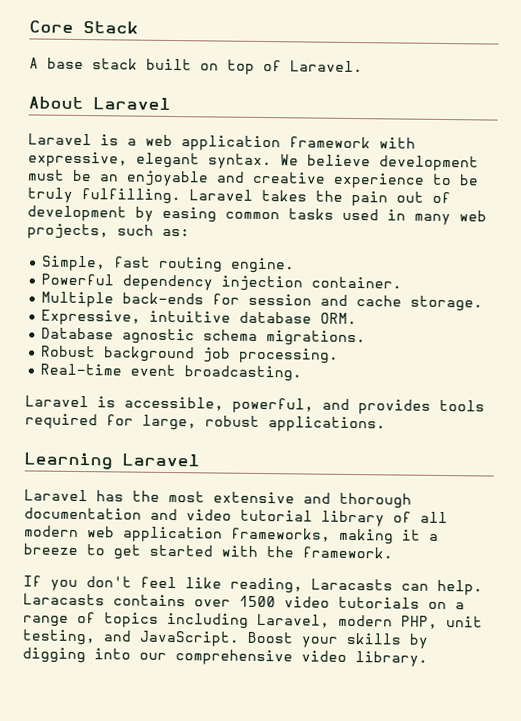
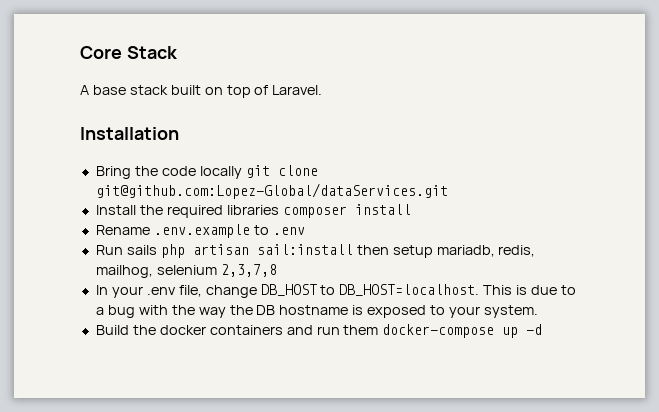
- About Laravel
- Laravel is a web application framework with expressive, elegant syntax. We believe development must be an enjoyable and creative experience to be truly fulfilling. Laravel takes the pain out of development by easing common tasks used in many web projects, such as:
- Simple, fast routing engine.
- Powerful dependency injection container.
- Multiple back-ends for session and cache storage.
- Expressive, intuitive database ORM.
- Database agnostic schema migrations.
- Robust background job processing.
- Real-time event broadcasting.
- Laravel is accessible, powerful, and provides tools required for large, robust applications.
- Learning Laravel
- Laravel has the most extensive and thorough documentation and video tutorial library of all modern web application frameworks, making it a breeze to get started with the framework.
- If you don't feel like reading, Laracasts can help. Laracasts contains over 1500 video tutorials on a range of topics including Laravel, modern PHP, unit testing, and JavaScript. Boost your skills by digging into our comprehensive video library.
+ Installation
+ Bring the code locally git clone git@github.com:Lopez-Global/dataServices.git
+ Install the required libraries composer install
+ Rename .env.example to .env
+ Run sails php artisan sail:install then setup mariadb, redis, mailhog, selenium 2,3,7,8
+ In your .env file, change DB_HOST to DB_HOST=localhost. This is due to a bug with the way the DB hostname is exposed to your system.
+ Build the docker containers and run them docker-compose up -d

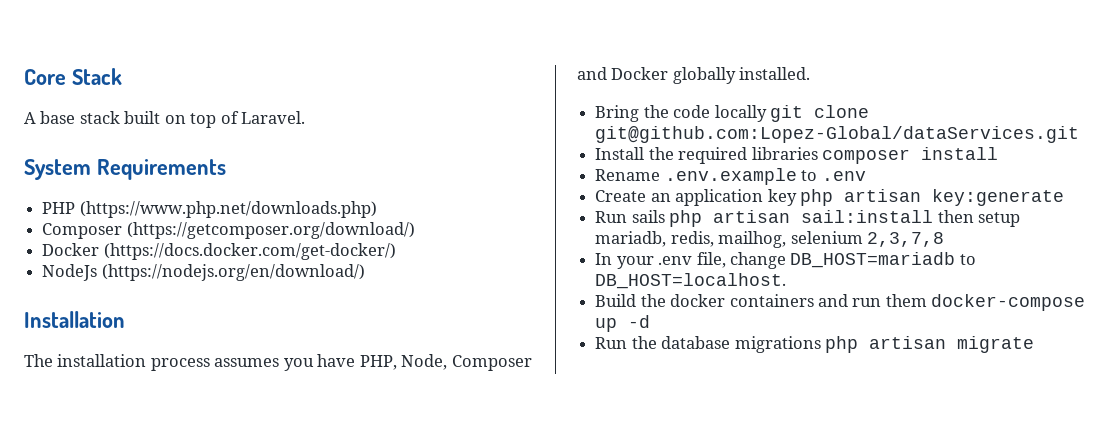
+ System Requirements
+ PHP (https://www.php.net/downloads.php)
+ Composer (https://getcomposer.org/download/)
+ Docker (https://docs.docker.com/get-docker/)
+ NodeJs (https://nodejs.org/en/download/)
  Installation
+ The installation process assumes you have PHP, Node, Composer and Docker globally installed.
+ Create an application key php artisan key:generate
- In your .env file, change DB_HOST to DB_HOST=localhost. This is due to a bug with the way the DB hostname is exposed to your system.
+ In your .env file, change DB_HOST=mariadb to DB_HOST=localhost.
+ Run the database migrations php artisan migrate

